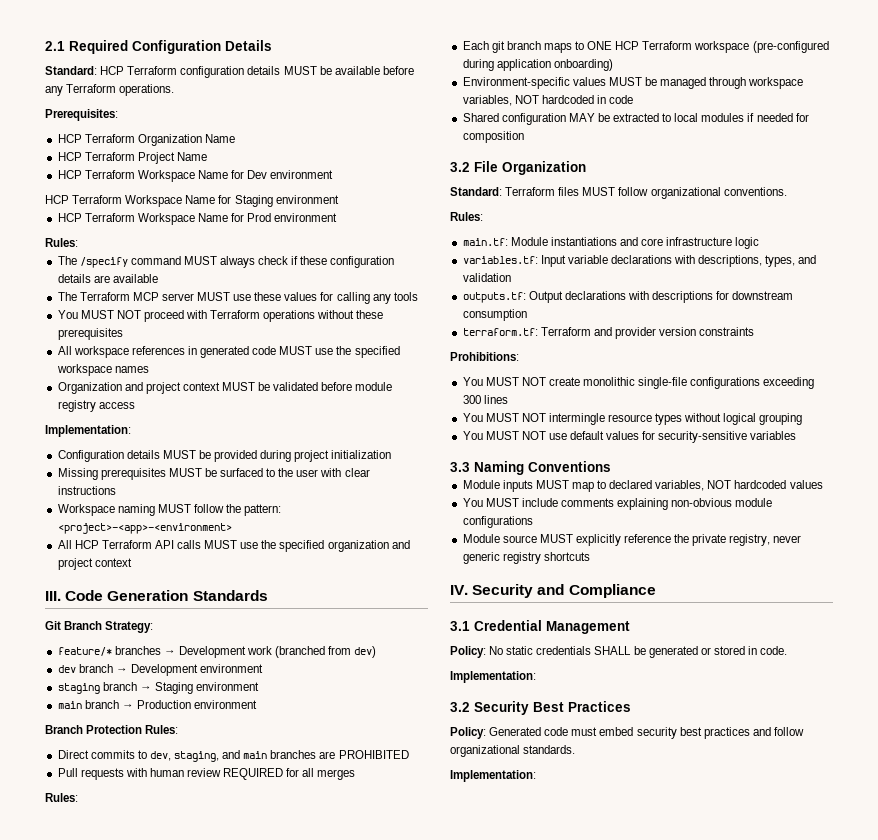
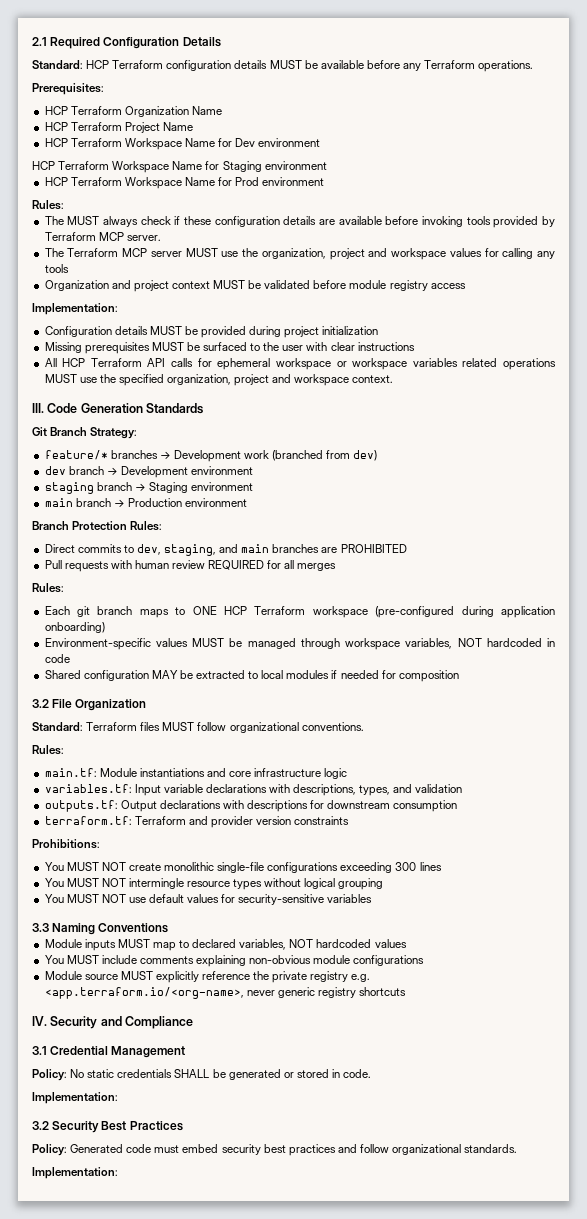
- The /specify command MUST always check if these configuration details are available
+ The MUST always check if these configuration details are available before invoking tools provided by Terraform MCP server.
- The Terraform MCP server MUST use these values for calling any tools
+ The Terraform MCP server MUST use the organization, project and workspace values for calling any tools
- You MUST NOT proceed with Terraform operations without these prerequisites
- All workspace references in generated code MUST use the specified workspace names
- Workspace naming MUST follow the pattern: <project>-<app>-<environment>
- All HCP Terraform API calls MUST use the specified organization and project context
+ All HCP Terraform API calls for ephemeral workspace or workspace variables related operations MUST use the specified organization, project and workspace context.
- Module source MUST explicitly reference the private registry, never generic registry shortcuts
+ Module source MUST explicitly reference the private registry e.g. <app.terraform.io/<org-name>, never generic registry shortcuts

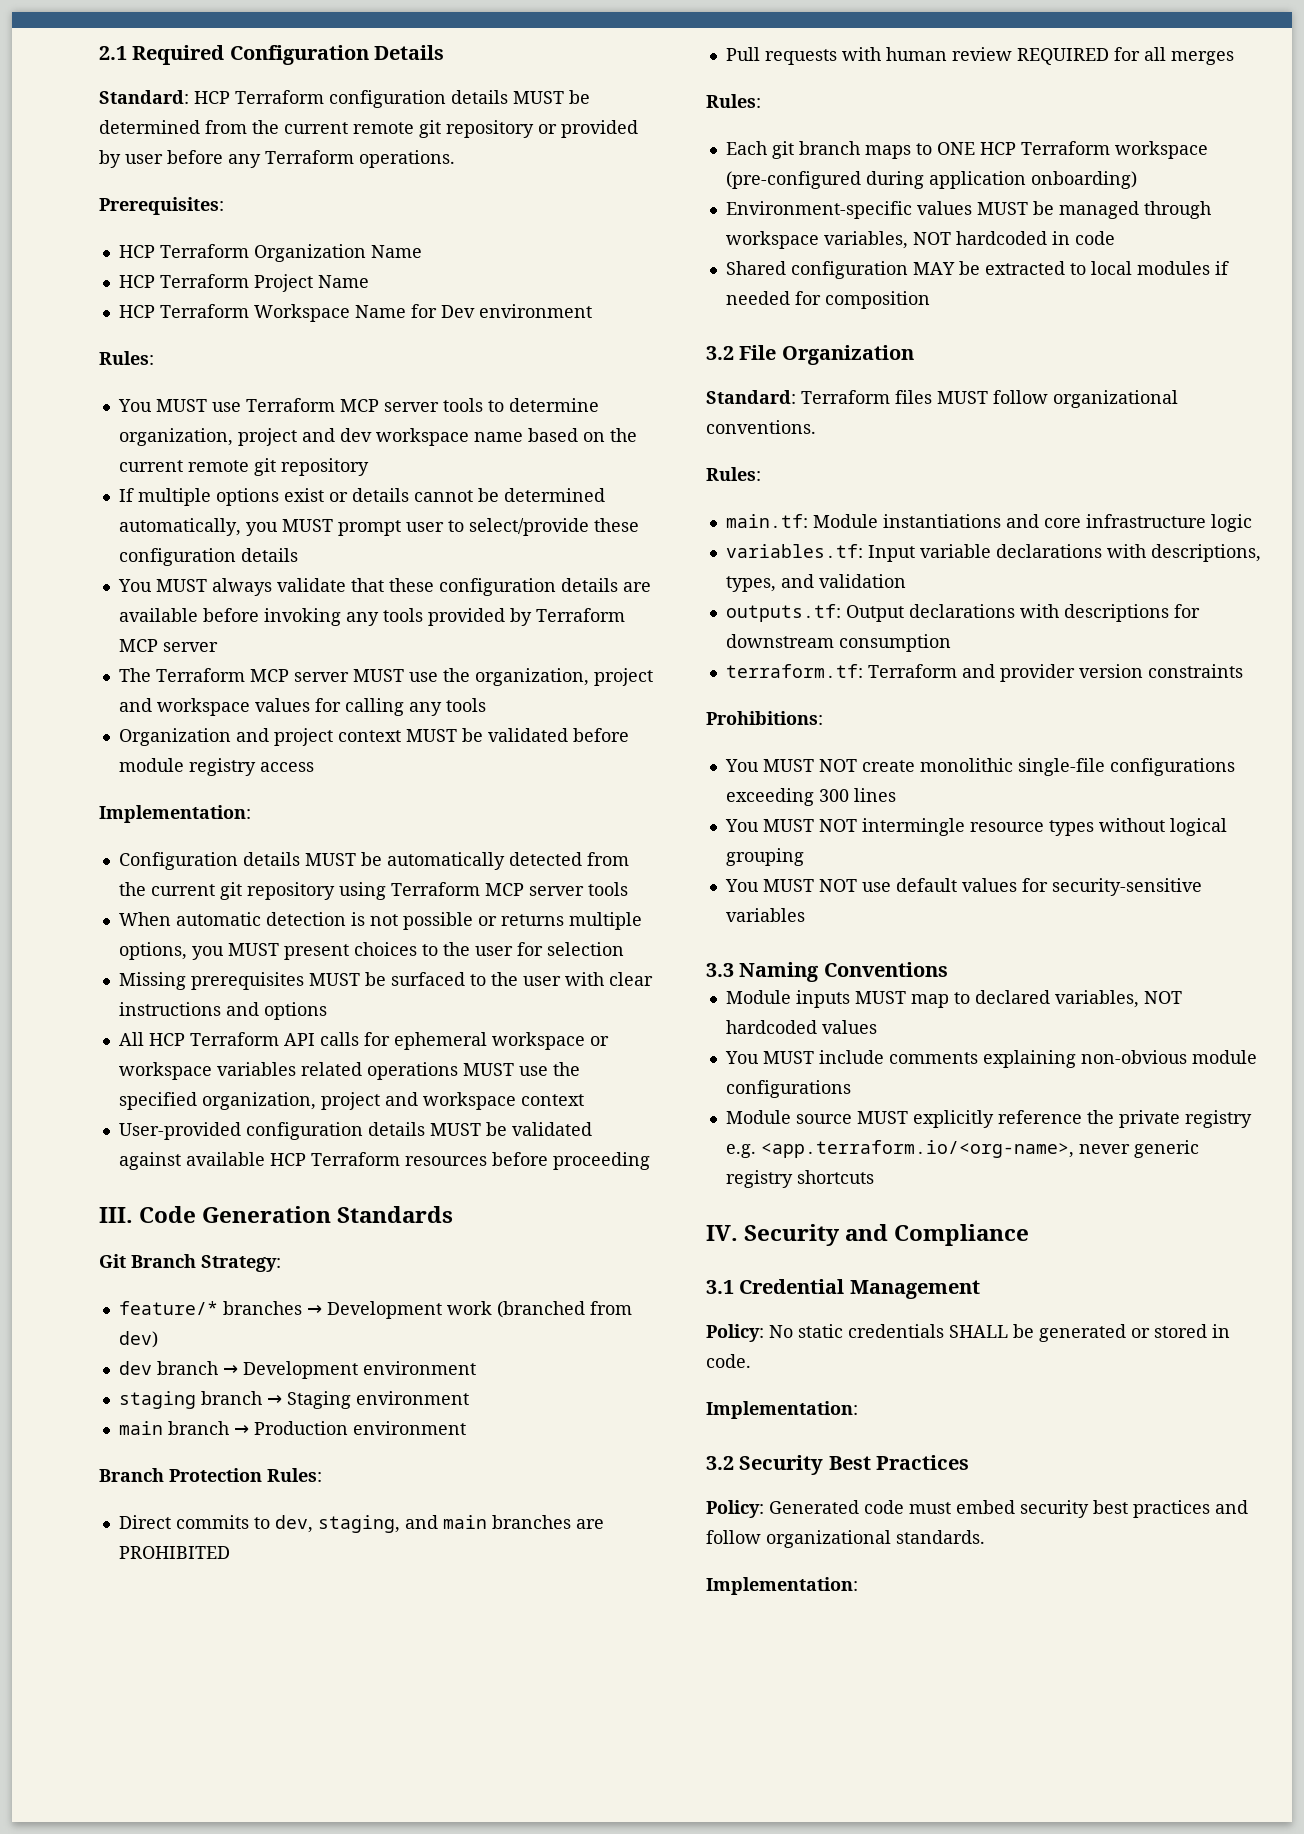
- Standard: HCP Terraform configuration details MUST be available before any Terraform operations.
+ Standard: HCP Terraform configuration details MUST be determined from the current remote git repository or provided by user before any Terraform operations.
  HCP Terraform Workspace Name for Dev environment
- HCP Terraform Workspace Name for Staging environment
- HCP Terraform Workspace Name for Prod environment
  Rules:
- The MUST always check if these configuration details are available before invoking tools provided by Terraform MCP server.
+ You MUST use Terraform MCP server tools to determine organization, project and dev workspace name based on the current remote git repository
+ If multiple options exist or details cannot be determined automatically, you MUST prompt user to select/provide these configuration details
+ You MUST always validate that these configuration details are available before invoking any tools provided by Terraform MCP server
- Configuration details MUST be provided during project initialization
+ Configuration details MUST be automatically detected from the current git repository using Terraform MCP server tools
+ When automatic detection is not possible or returns multiple options, you MUST present choices to the user for selection
- Missing prerequisites MUST be surfaced to the user with clear instructions
+ Missing prerequisites MUST be surfaced to the user with clear instructions and options
- All HCP Terraform API calls for ephemeral workspace or workspace variables related operations MUST use the specified organization, project and workspace context.
+ All HCP Terraform API calls for ephemeral workspace or workspace variables related operations MUST use the specified organization, project and workspace context
+ User-provided configuration details MUST be validated against available HCP Terraform resources before proceeding

